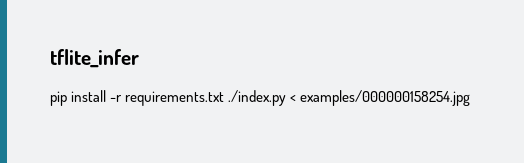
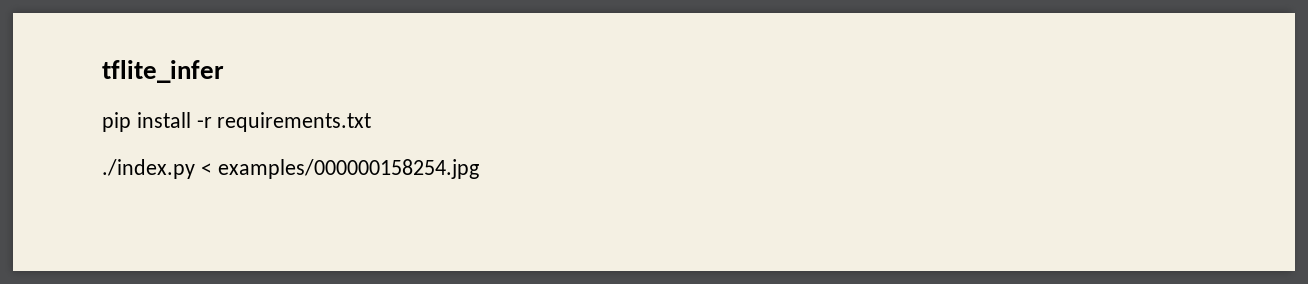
- pip install -r requirements.txt ./index.py < examples/000000158254.jpg
+ pip install -r requirements.txt
+ ./index.py < examples/000000158254.jpg

